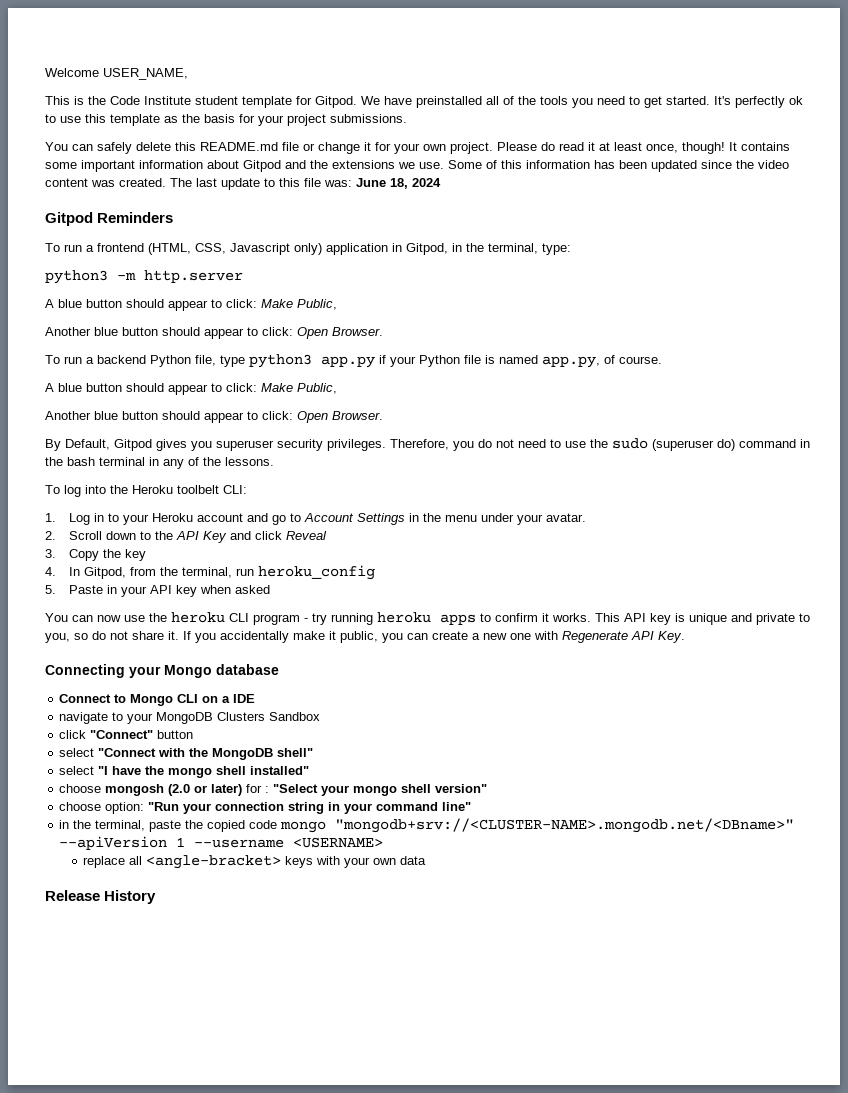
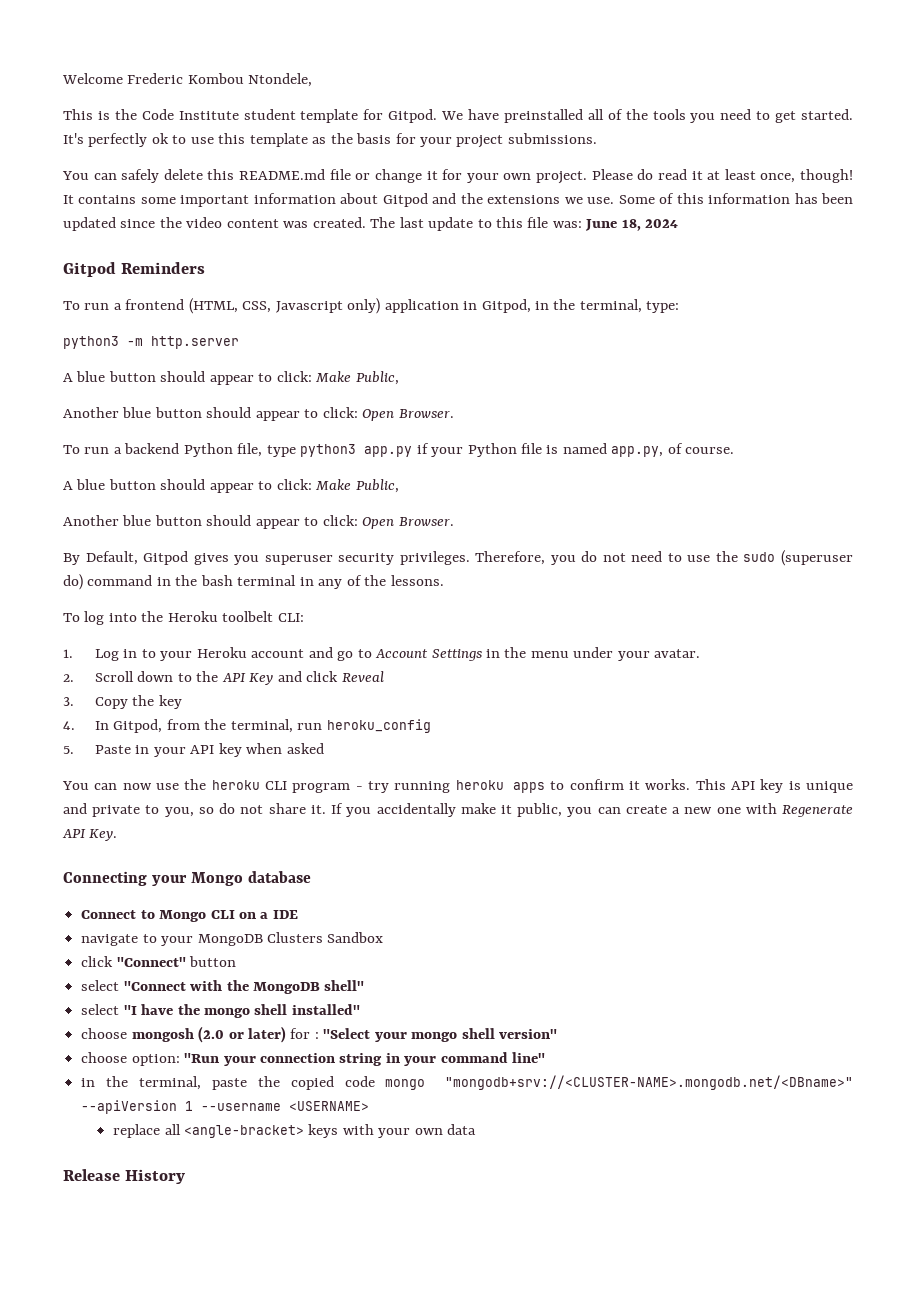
- Welcome USER_NAME,
+ Welcome Frederic Kombou Ntondele,

